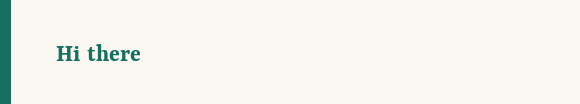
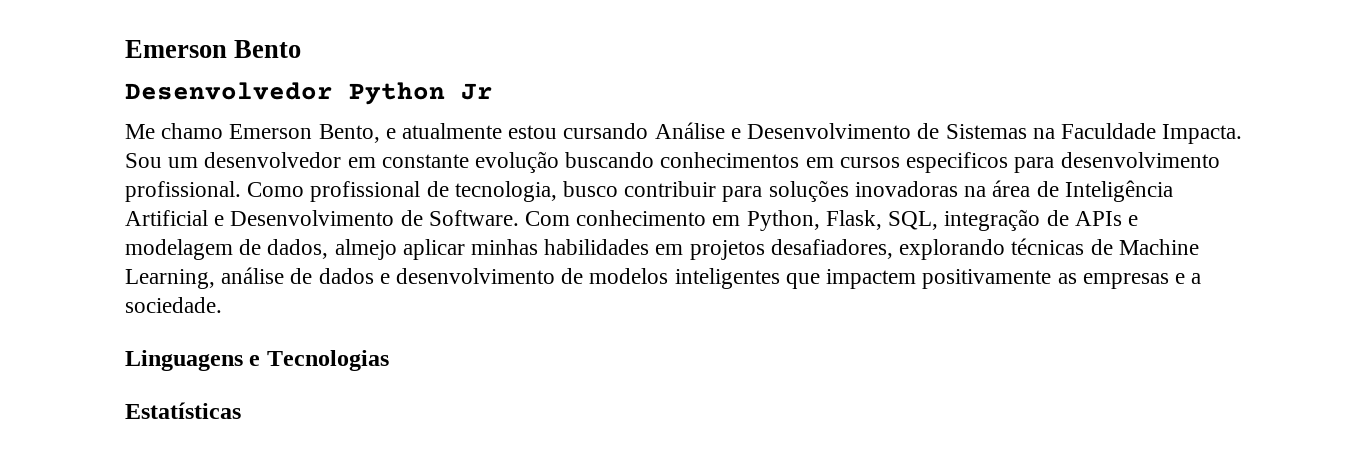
- Hi there
+ Emerson Bento
+ Desenvolvedor Python Jr
+ Me chamo Emerson Bento, e atualmente estou cursando Análise e Desenvolvimento de Sistemas na Faculdade Impacta. Sou um desenvolvedor em constante evolução buscando conhecimentos em cursos especificos para desenvolvimento profissional. Como profissional de tecnologia, busco contribuir para soluções inovadoras na área de Inteligência Artificial e Desenvolvimento de Software. Com conhecimento em Python, Flask, SQL, integração de APIs e modelagem de dados, almejo aplicar minhas habilidades em projetos desafiadores, explorando técnicas de Machine Learning, análise de dados e desenvolvimento de modelos inteligentes que impactem positivamente as empresas e a sociedade.
+ Linguagens e Tecnologias
+ Estatísticas

